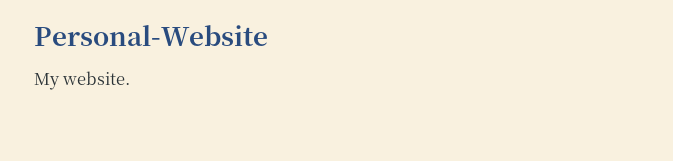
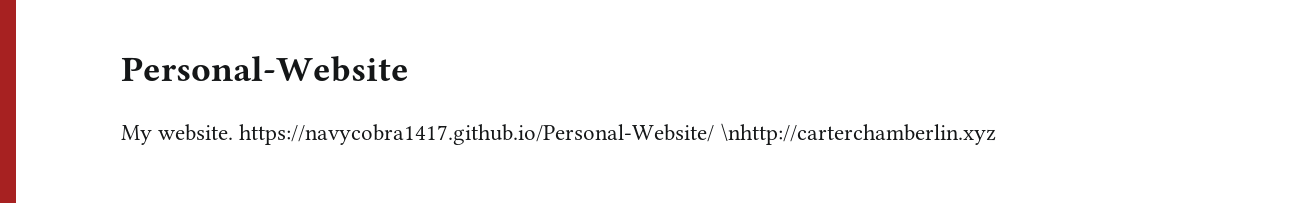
- My website.
+ My website. https://navycobra1417.github.io/Personal-Website/ \nhttp://carterchamberlin.xyz

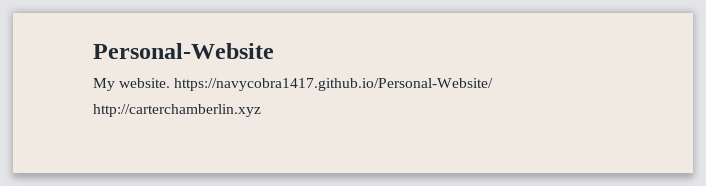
- My website. https://navycobra1417.github.io/Personal-Website/ \nhttp://carterchamberlin.xyz
+ My website. https://navycobra1417.github.io/Personal-Website/
+ http://carterchamberlin.xyz

